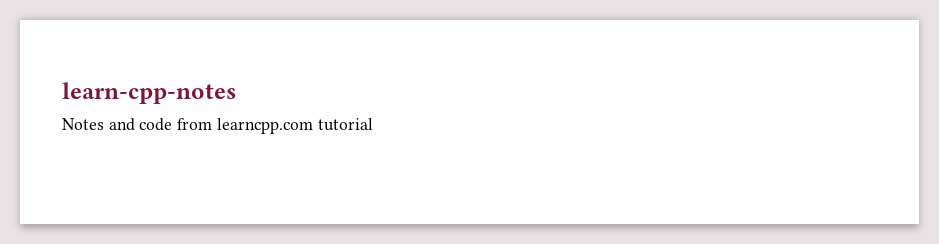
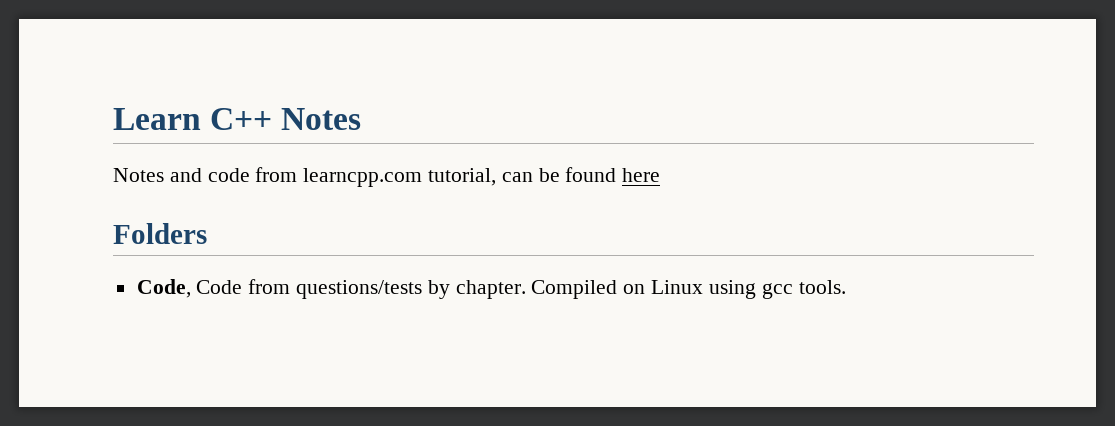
- learn-cpp-notes
+ Learn C++ Notes
- Notes and code from learncpp.com tutorial
+ Notes and code from learncpp.com tutorial, can be found here
+ Folders
+ Code, Code from questions/tests by chapter. Compiled on Linux using gcc tools.

